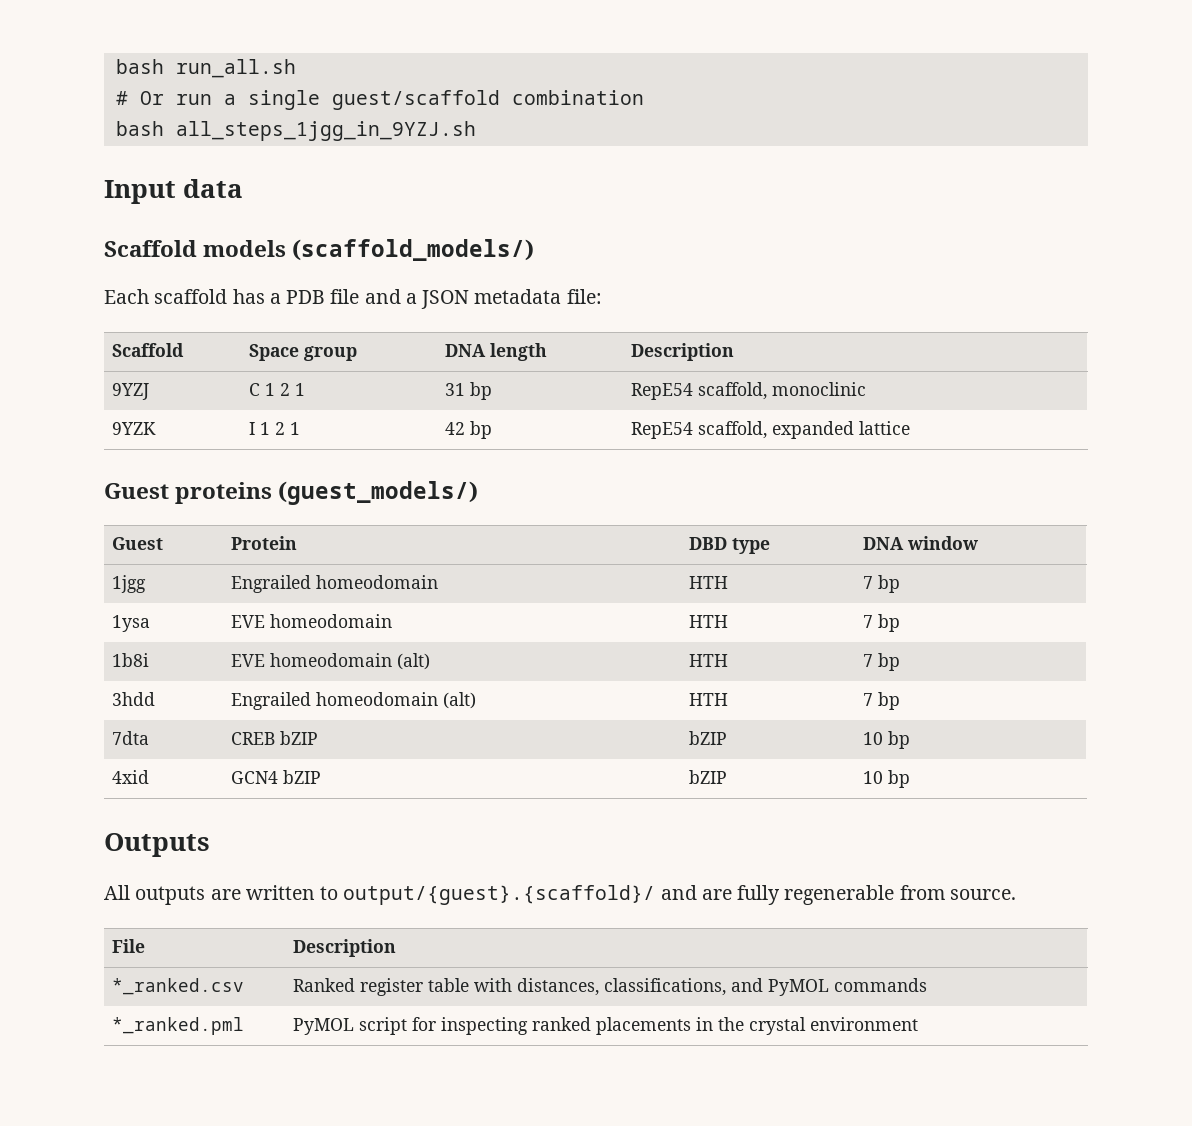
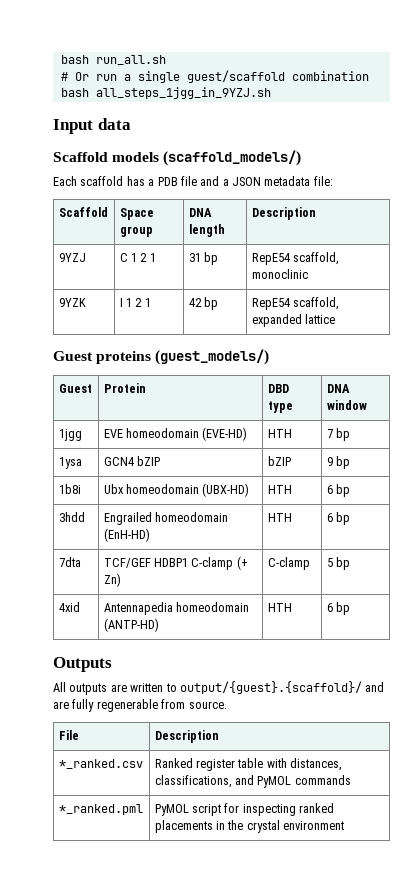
- 1jgg | Engrailed homeodomain | HTH | 7 bp
+ 1jgg | EVE homeodomain (EVE-HD) | HTH | 7 bp
- 1ysa | EVE homeodomain | HTH | 7 bp
+ 1ysa | GCN4 bZIP | bZIP | 9 bp
- 1b8i | EVE homeodomain (alt) | HTH | 7 bp
+ 1b8i | Ubx homeodomain (UBX-HD) | HTH | 6 bp
- 3hdd | Engrailed homeodomain (alt) | HTH | 7 bp
+ 3hdd | Engrailed homeodomain (EnH-HD) | HTH | 6 bp
- 7dta | CREB bZIP | bZIP | 10 bp
- 4xid | GCN4 bZIP | bZIP | 10 bp
+ 7dta | TCF/GEF HDBP1 C-clamp (+ Zn) | C-clamp | 5 bp
+ 4xid | Antennapedia homeodomain (ANTP-HD) | HTH | 6 bp

